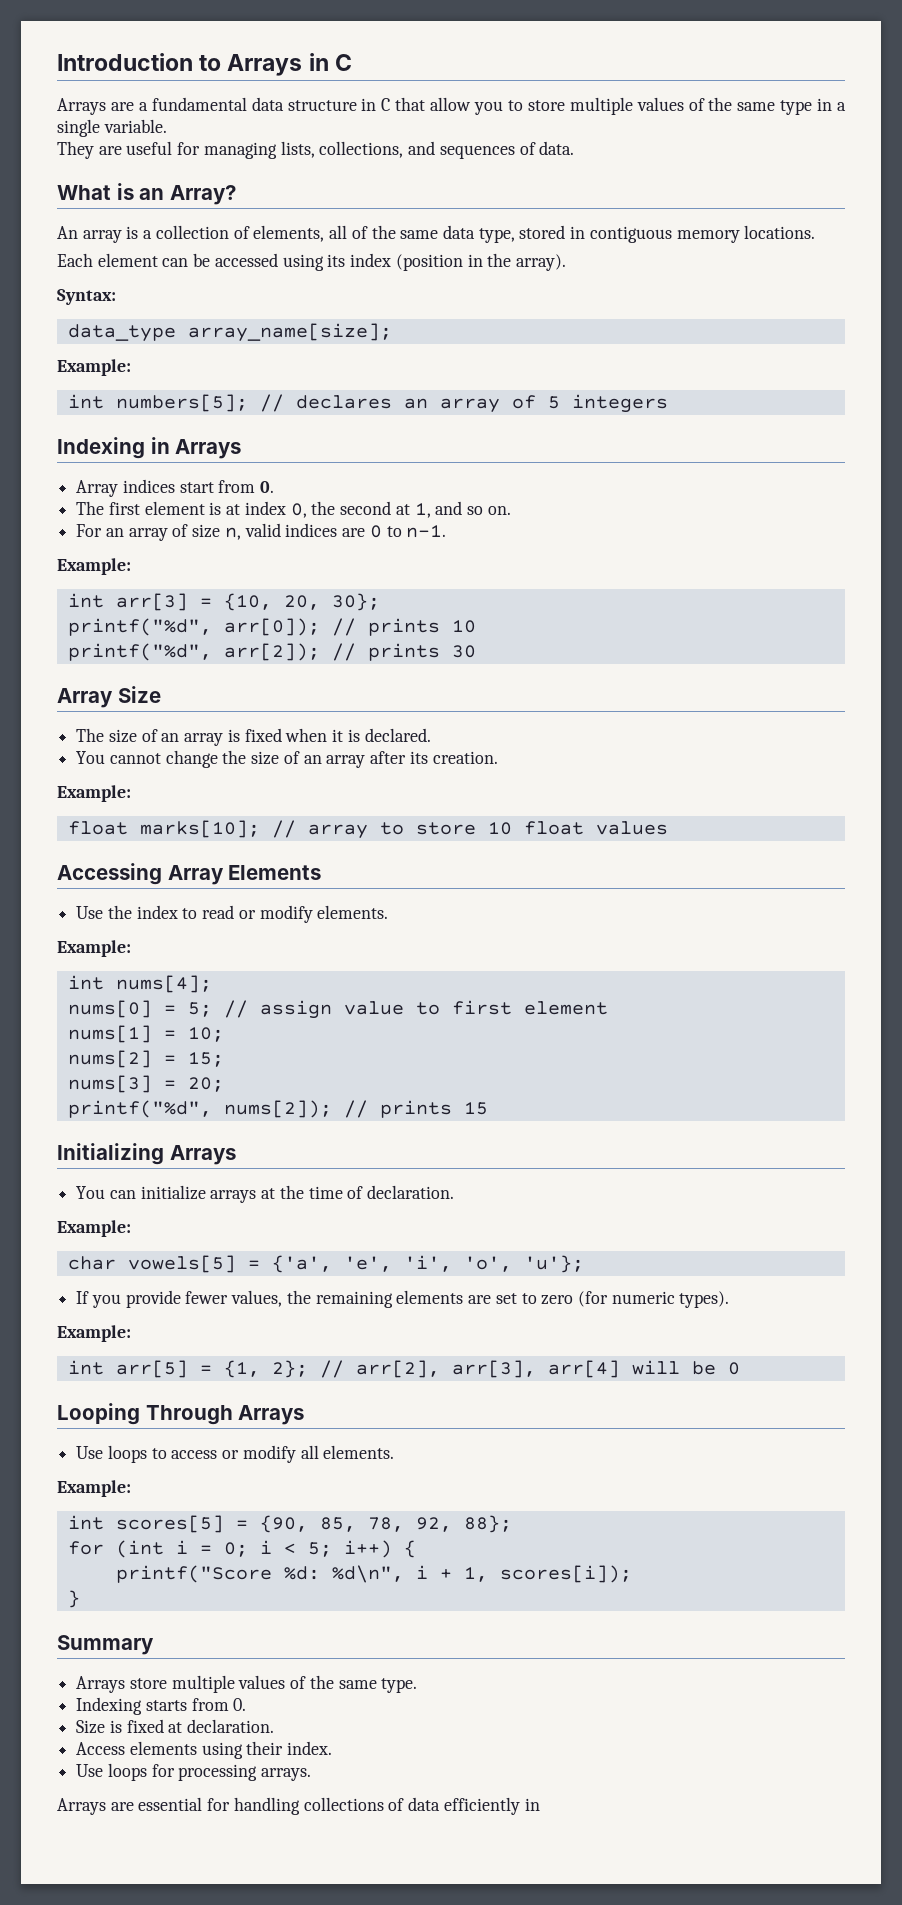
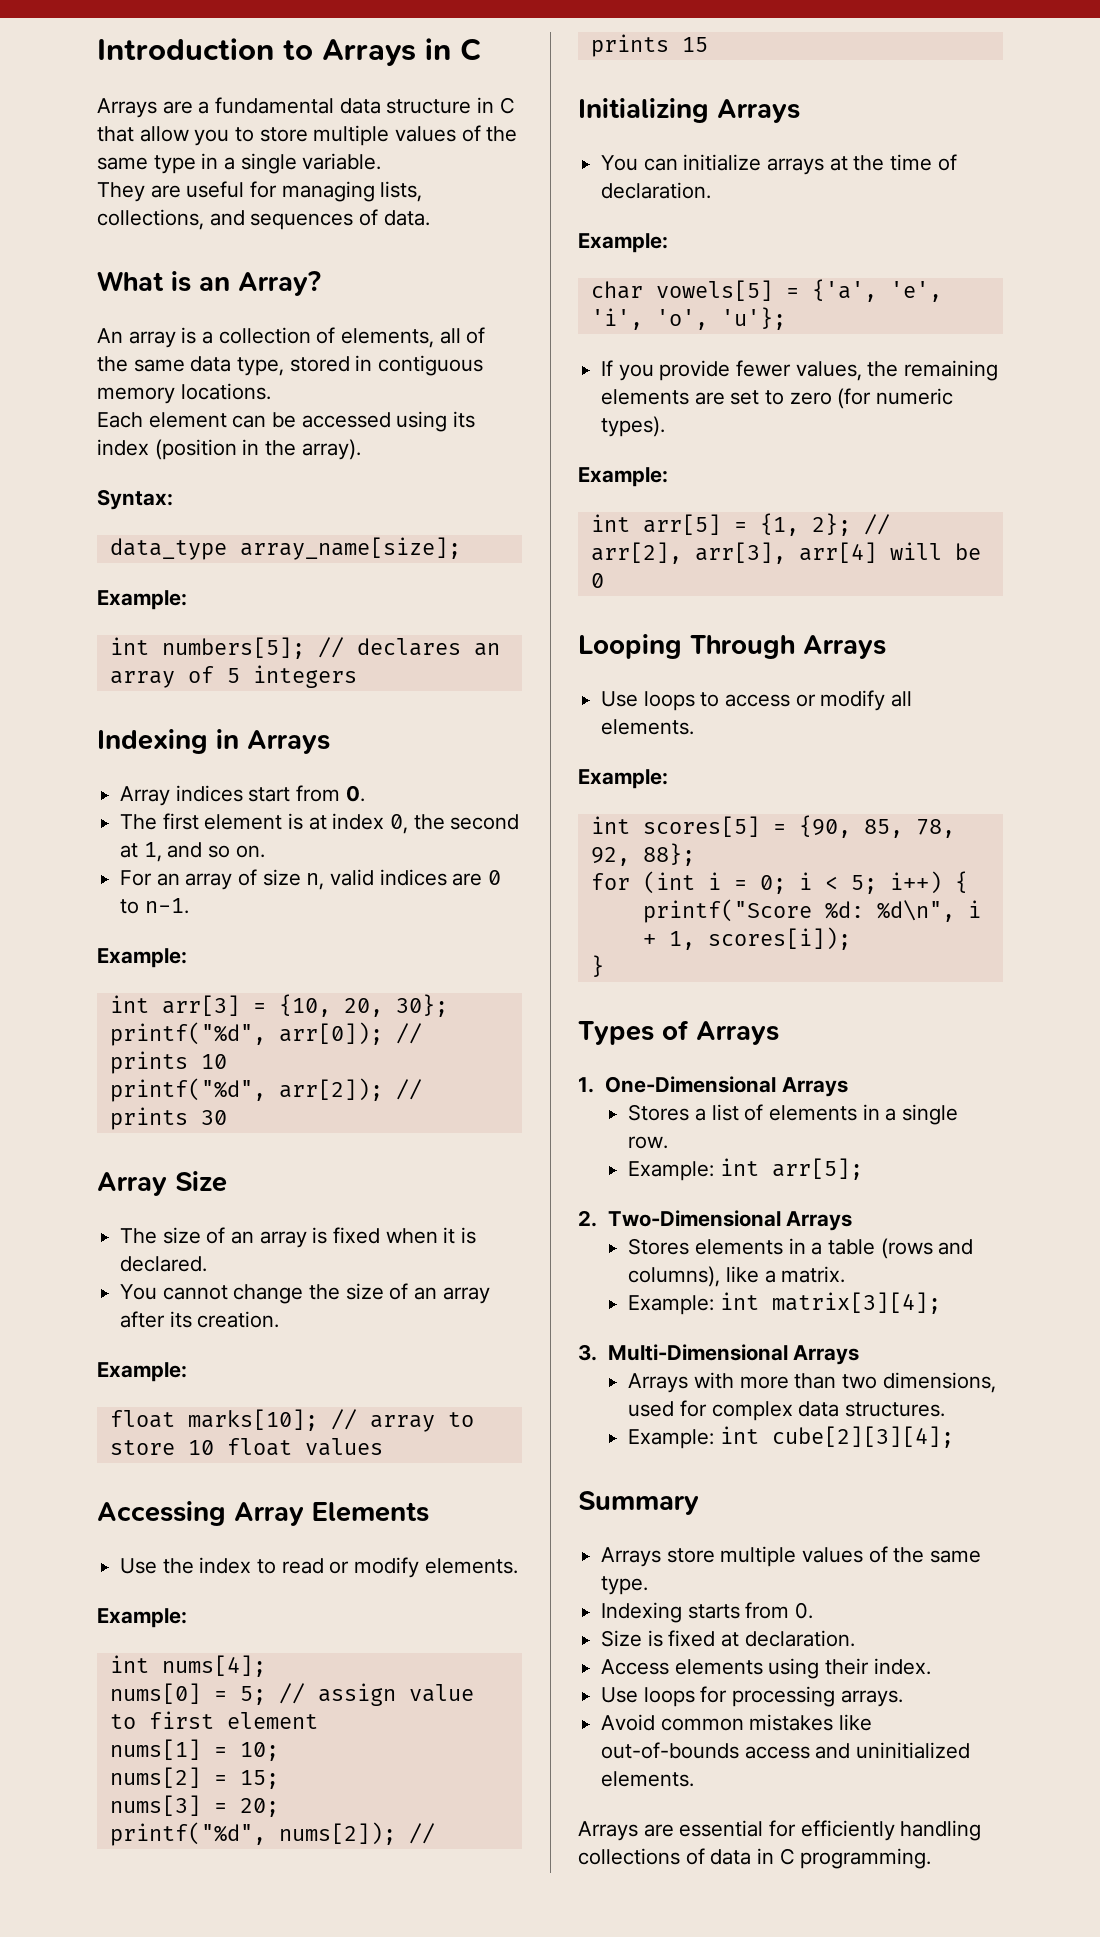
+ Types of Arrays
+ 1. One-Dimensional Arrays
+ Stores a list of elements in a single row.
+ Example: int arr[5];
+ 2. Two-Dimensional Arrays
+ Stores elements in a table (rows and columns), like a matrix.
+ Example: int matrix[3][4];
+ 3. Multi-Dimensional Arrays
+ Arrays with more than two dimensions, used for complex data structures.
+ Example: int cube[2][3][4];
+ Avoid common mistakes like out-of-bounds access and uninitialized elements.
- Arrays are essential for handling collections of data efficiently in
+ Arrays are essential for efficiently handling collections of data in C programming.

